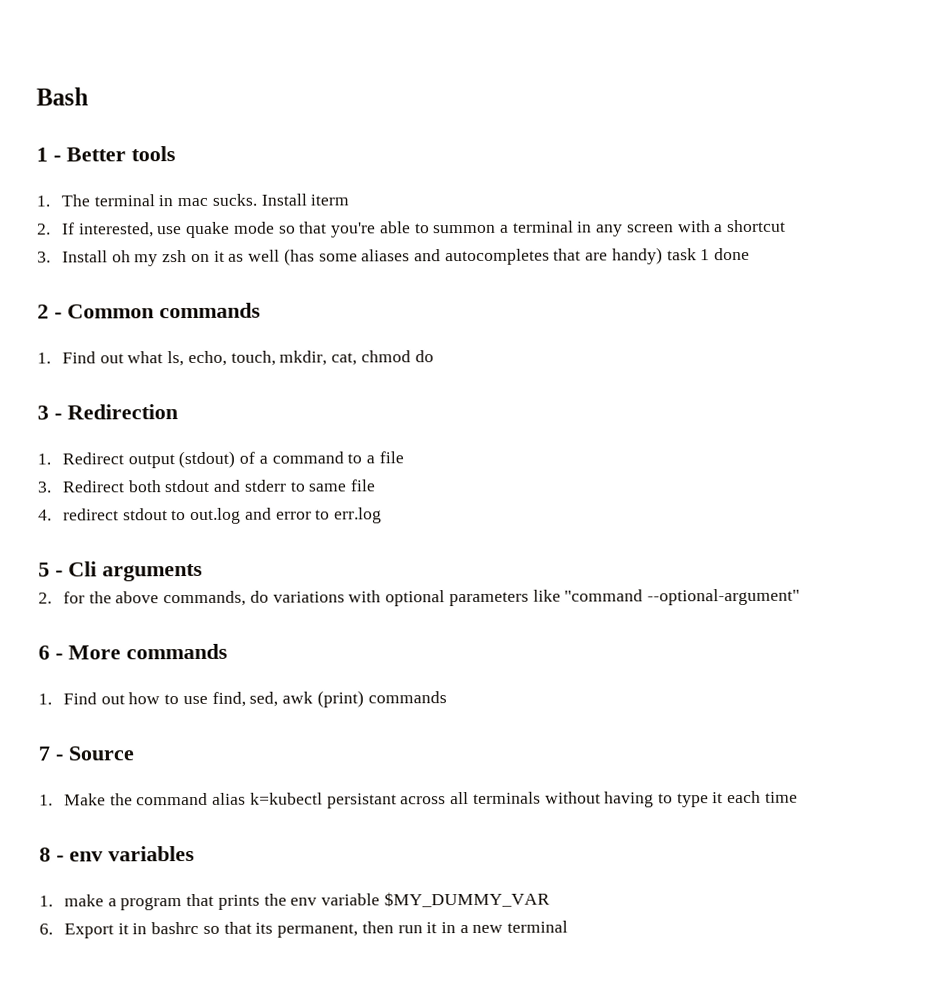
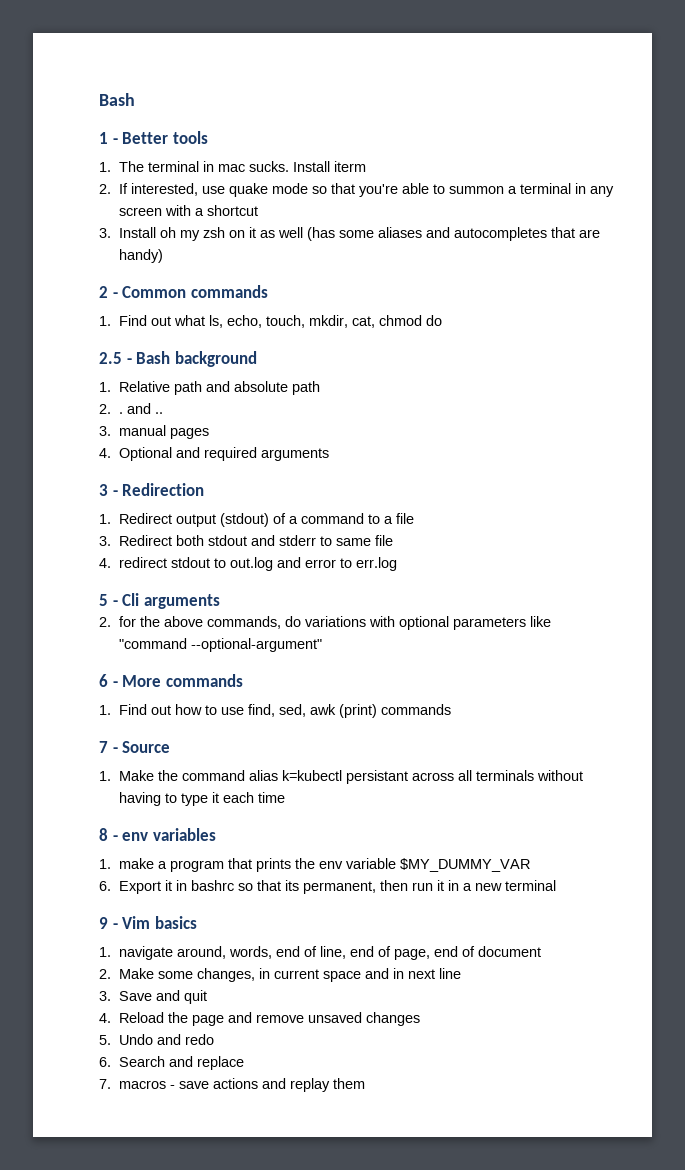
- 3. Install oh my zsh on it as well (has some aliases and autocompletes that are handy) task 1 done
+ 3. Install oh my zsh on it as well (has some aliases and autocompletes that are handy)
+ 2.5 - Bash background
+ 1. Relative path and absolute path
+ 2. . and ..
+ 3. manual pages
+ 4. Optional and required arguments
+ 9 - Vim basics
+ 1. navigate around, words, end of line, end of page, end of document
+ 2. Make some changes, in current space and in next line
+ 3. Save and quit
+ 4. Reload the page and remove unsaved changes
+ 5. Undo and redo
+ 6. Search and replace
+ 7. macros - save actions and replay them

